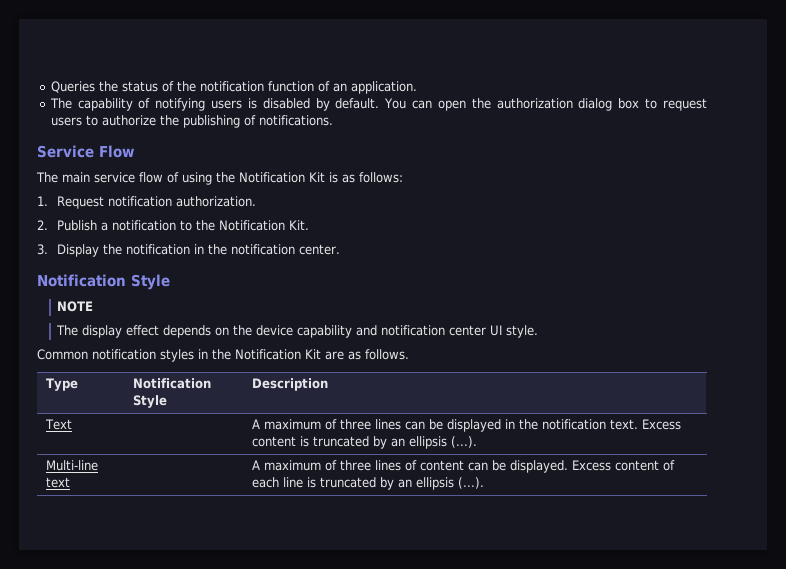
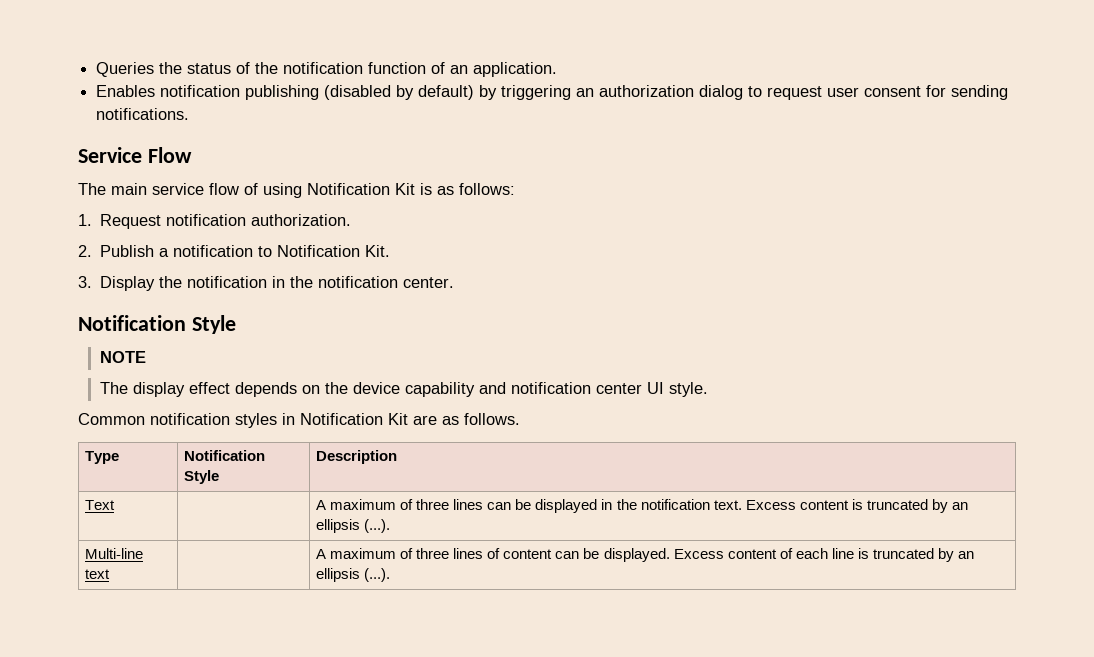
- The capability of notifying users is disabled by default. You can open the authorization dialog box to request users to authorize the publishing of notifications.
+ Enables notification publishing (disabled by default) by triggering an authorization dialog to request user consent for sending notifications.
- The main service flow of using the Notification Kit is as follows:
+ The main service flow of using Notification Kit is as follows:
- 2. Publish a notification to the Notification Kit.
+ 2. Publish a notification to Notification Kit.
- Common notification styles in the Notification Kit are as follows.
+ Common notification styles in Notification Kit are as follows.

